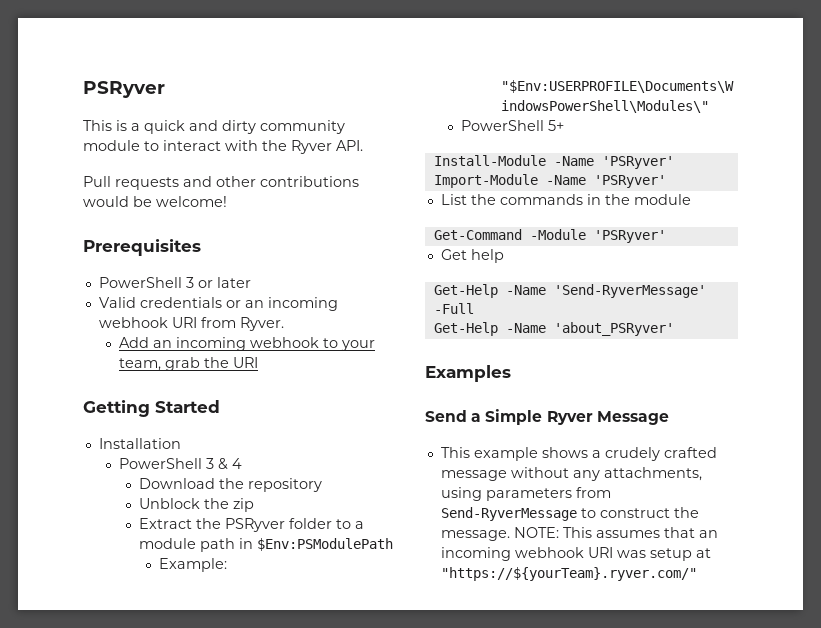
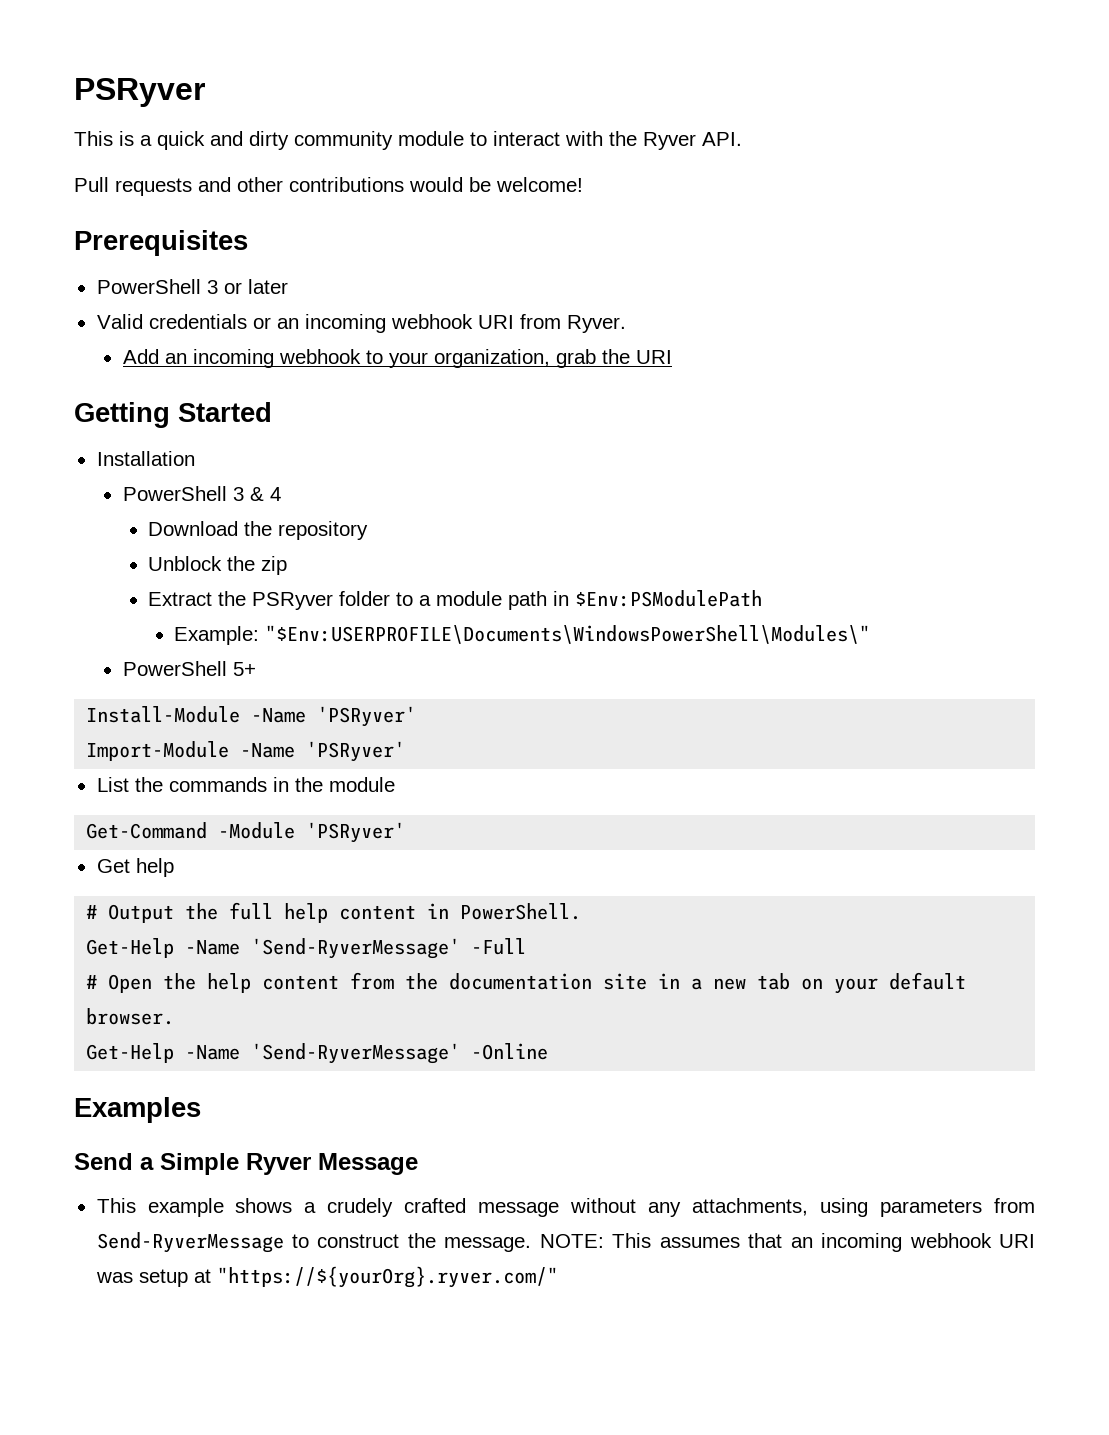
- Add an incoming webhook to your team, grab the URI
+ Add an incoming webhook to your organization, grab the URI
+ # Output the full help content in PowerShell.
  Get-Help -Name 'Send-RyverMessage' -Full
- Get-Help -Name 'about_PSRyver'
+ # Open the help content from the documentation site in a new tab on your default browser.
+ Get-Help -Name 'Send-RyverMessage' -Online
- NOTE: This assumes that an incoming webhook URI was setup at "https://${yourTeam}.ryver.com/"
+ NOTE: This assumes that an incoming webhook URI was setup at "https://${yourOrg}.ryver.com/"

